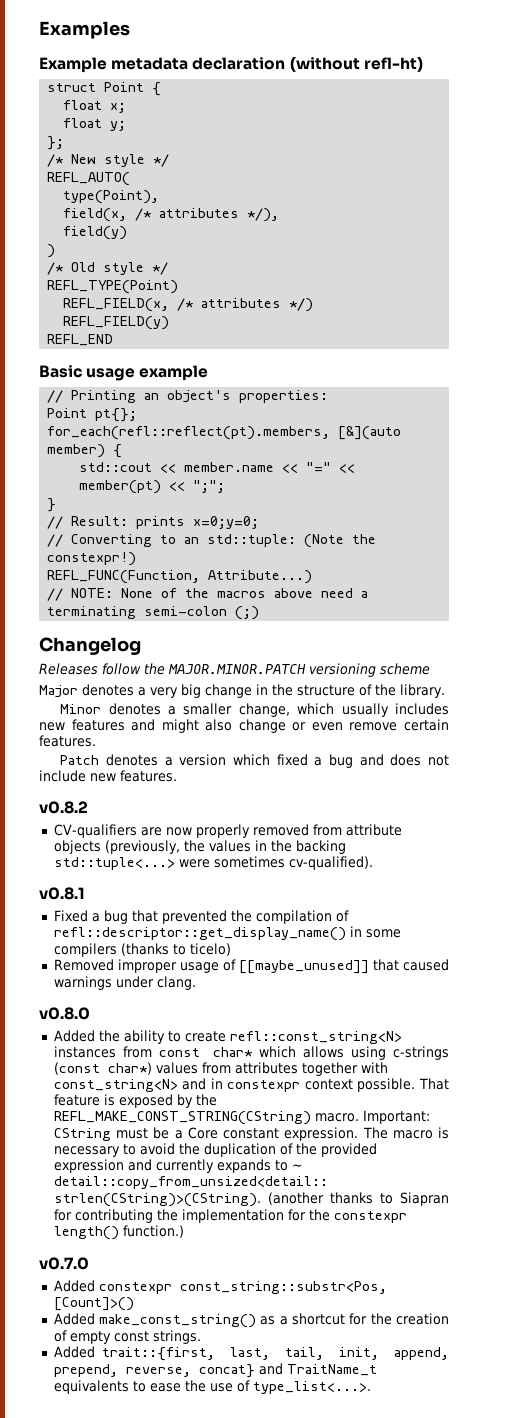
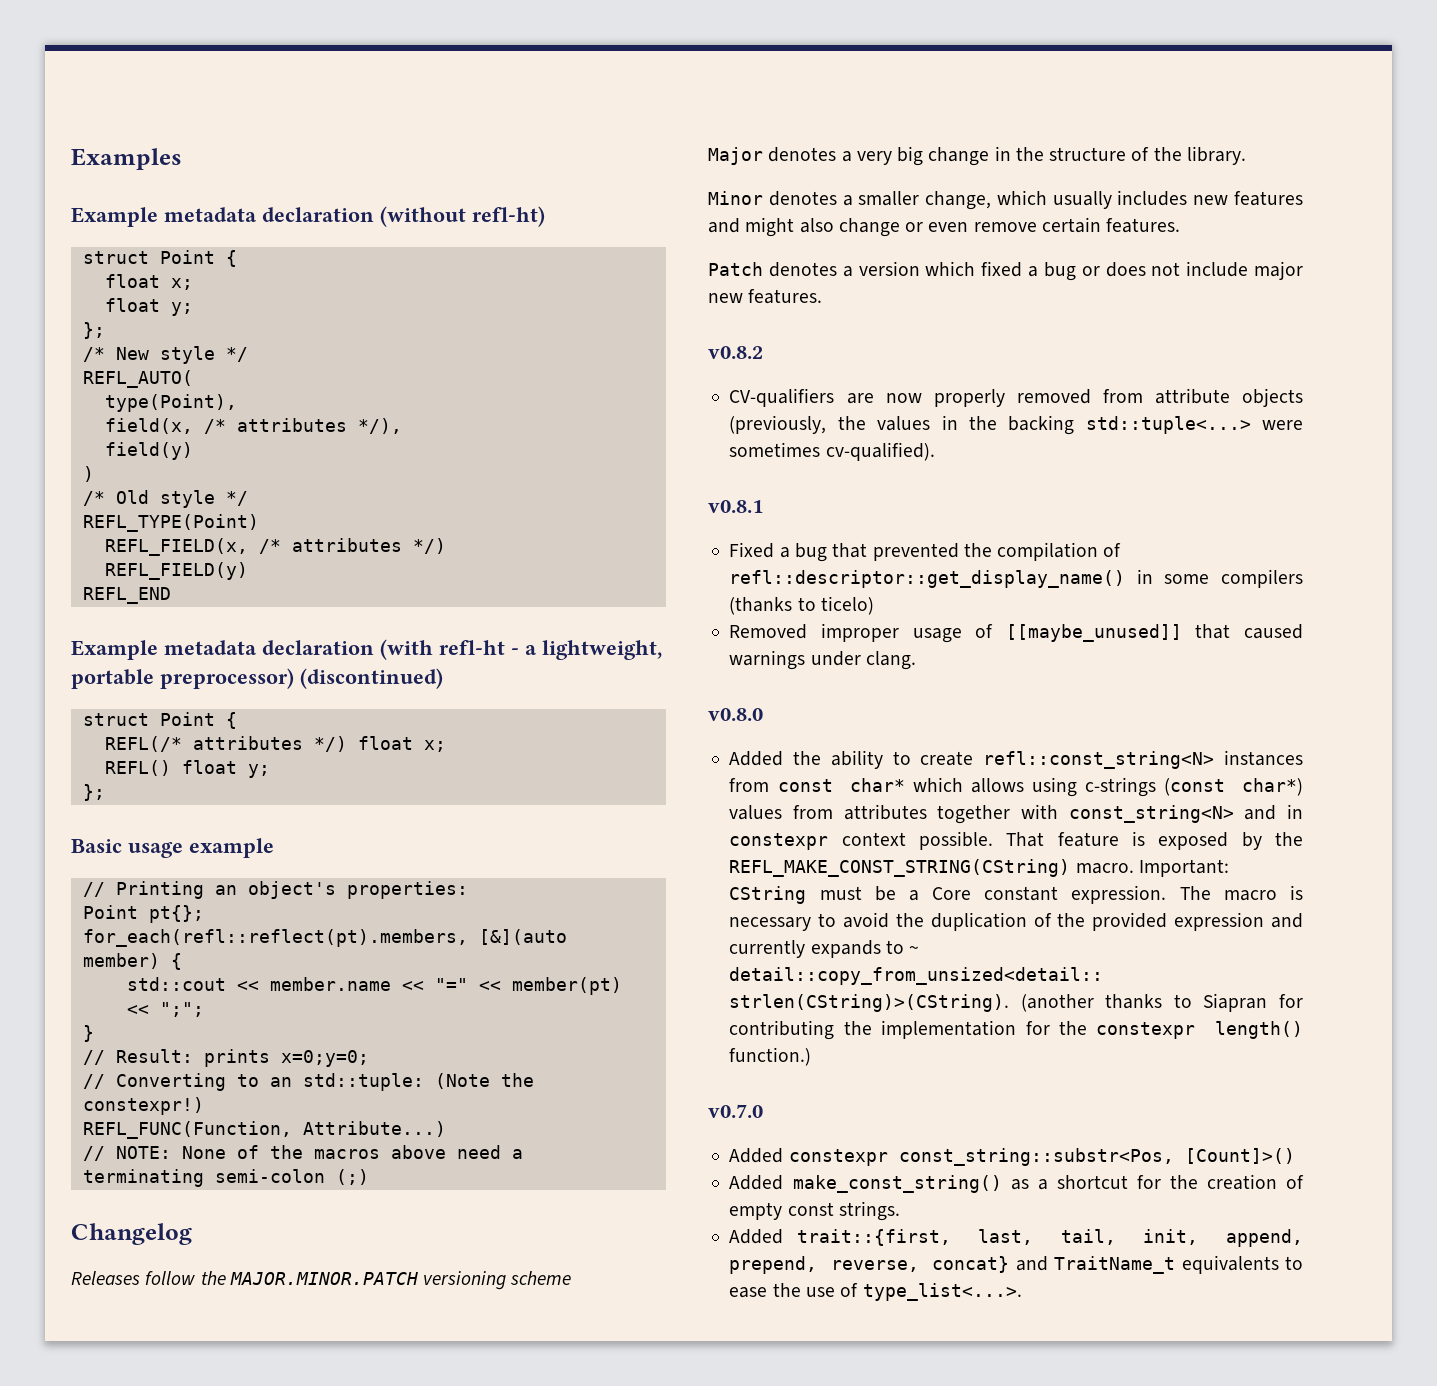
+ Example metadata declaration (with refl-ht - a lightweight, portable preprocessor) (discontinued)
+ struct Point {
+ REFL(/* attributes */) float x;
+ REFL() float y;
+ };
- Patch denotes a version which fixed a bug and does not include new features.
+ Patch denotes a version which fixed a bug or does not include major new features.

